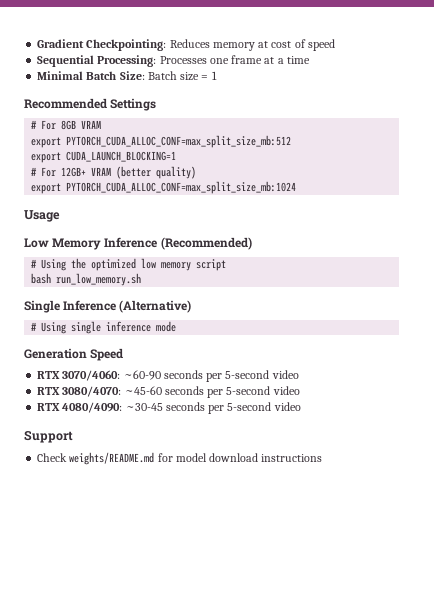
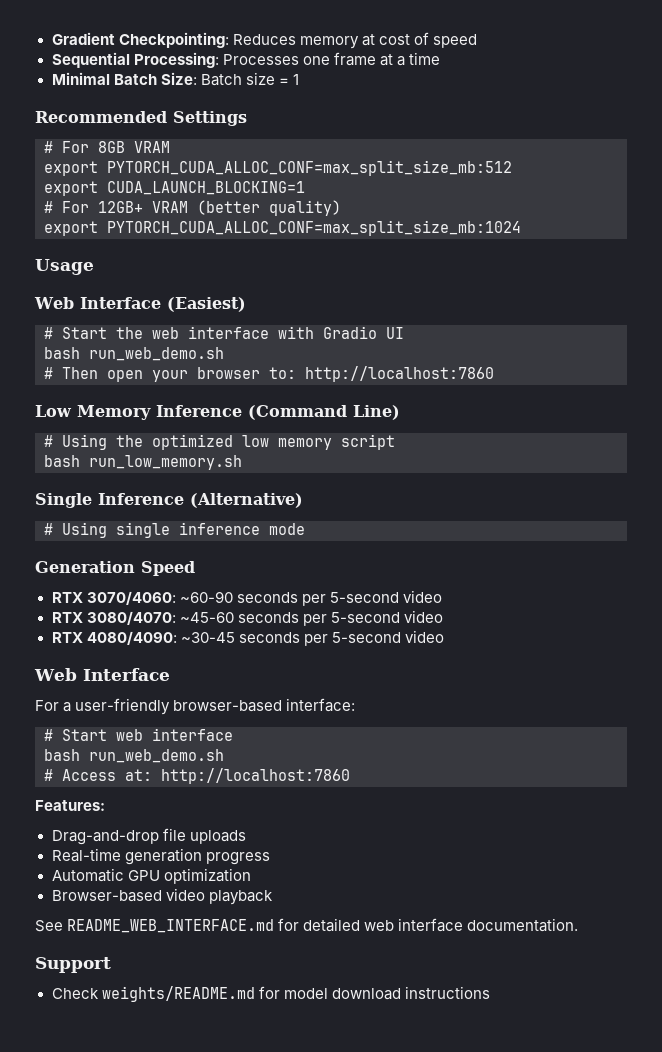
+ Web Interface (Easiest)
+ # Start the web interface with Gradio UI
+ bash run_web_demo.sh
+ # Then open your browser to: http://localhost:7860
- Low Memory Inference (Recommended)
+ Low Memory Inference (Command Line)
  RTX 4080/4090: ~30-45 seconds per 5-second video
+ Web Interface
+ For a user-friendly browser-based interface:
+ # Start web interface
+ bash run_web_demo.sh
+ # Access at: http://localhost:7860
+ Features:
+ Drag-and-drop file uploads
+ Real-time generation progress
+ Automatic GPU optimization
+ Browser-based video playback
+ See README_WEB_INTERFACE.md for detailed web interface documentation.

